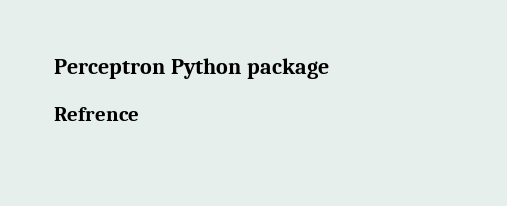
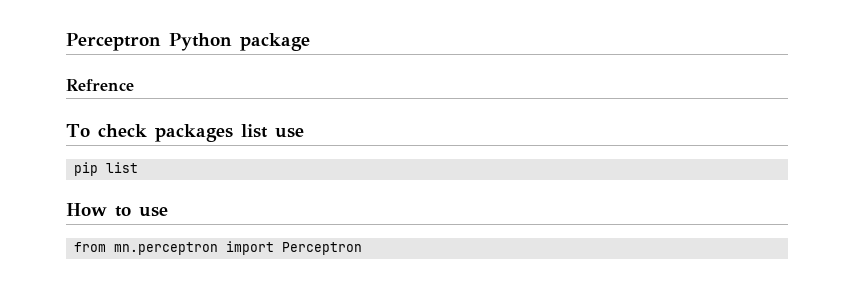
+ To check packages list use
+ pip list
+ How to use
+ from mn.perceptron import Perceptron

